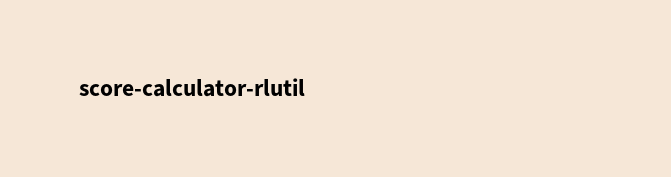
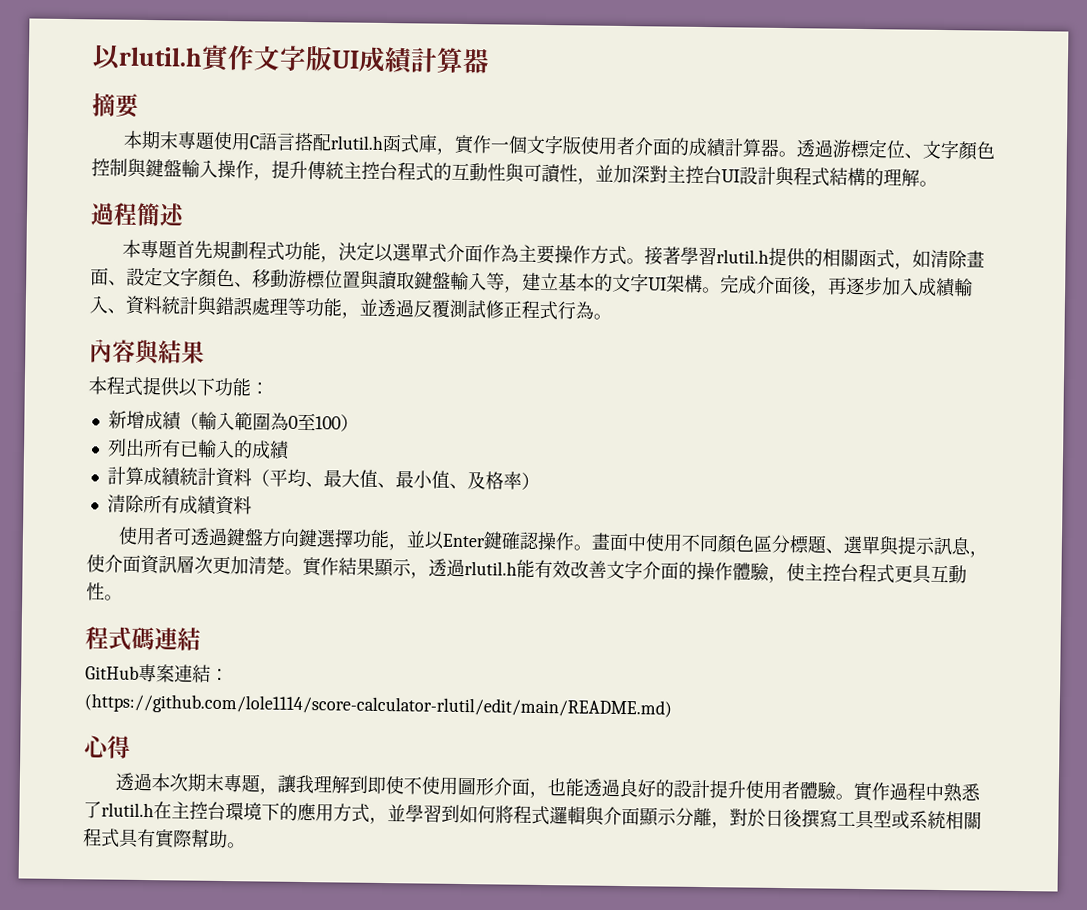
- score-calculator-rlutil
+ 以rlutil.h實作文字版UI成績計算器
+ 摘要
+ 本期末專題使用C語言搭配rlutil.h函式庫，實作一個文字版使用者介面的成績計算器。透過游標定位、文字顏色控制與鍵盤輸入操作，提升傳統主控台程式的互動性與可讀性，並加深對主控台UI設計與程式結構的理解。
+ 過程簡述
+ 本專題首先規劃程式功能，決定以選單式介面作為主要操作方式。接著學習rlutil.h提供的相關函式，如清除畫面、設定文字顏色、移動游標位置與讀取鍵盤輸入等，建立基本的文字UI架構。完成介面後，再逐步加入成績輸入、資料統計與錯誤處理等功能，並透過反覆測試修正程式行為。
+ 內容與結果
+ 本程式提供以下功能：
+ 新增成績（輸入範圍為0至100）
+ 列出所有已輸入的成績
+ 計算成績統計資料（平均、最大值、最小值、及格率）
+ 清除所有成績資料
+ 使用者可透過鍵盤方向鍵選擇功能，並以Enter鍵確認操作。畫面中使用不同顏色區分標題、選單與提示訊息，使介面資訊層次更加清楚。實作結果顯示，透過rlutil.h能有效改善文字介面的操作體驗，使主控台程式更具互動性。
+ 程式碼連結
+ GitHub專案連結：
+ (https://github.com/lole1114/score-calculator-rlutil/edit/main/README.md)
+ 心得
+ 透過本次期末專題，讓我理解到即使不使用圖形介面，也能透過良好的設計提升使用者體驗。實作過程中熟悉了rlutil.h在主控台環境下的應用方式，並學習到如何將程式邏輯與介面顯示分離，對於日後撰寫工具型或系統相關程式具有實際幫助。

